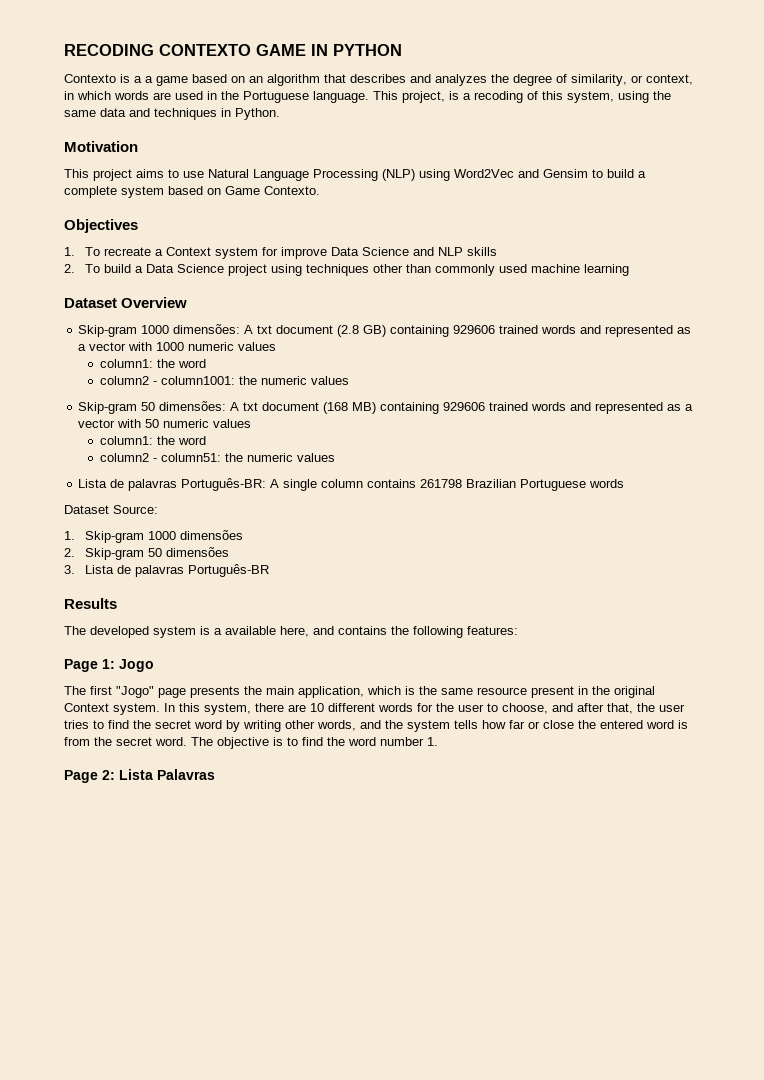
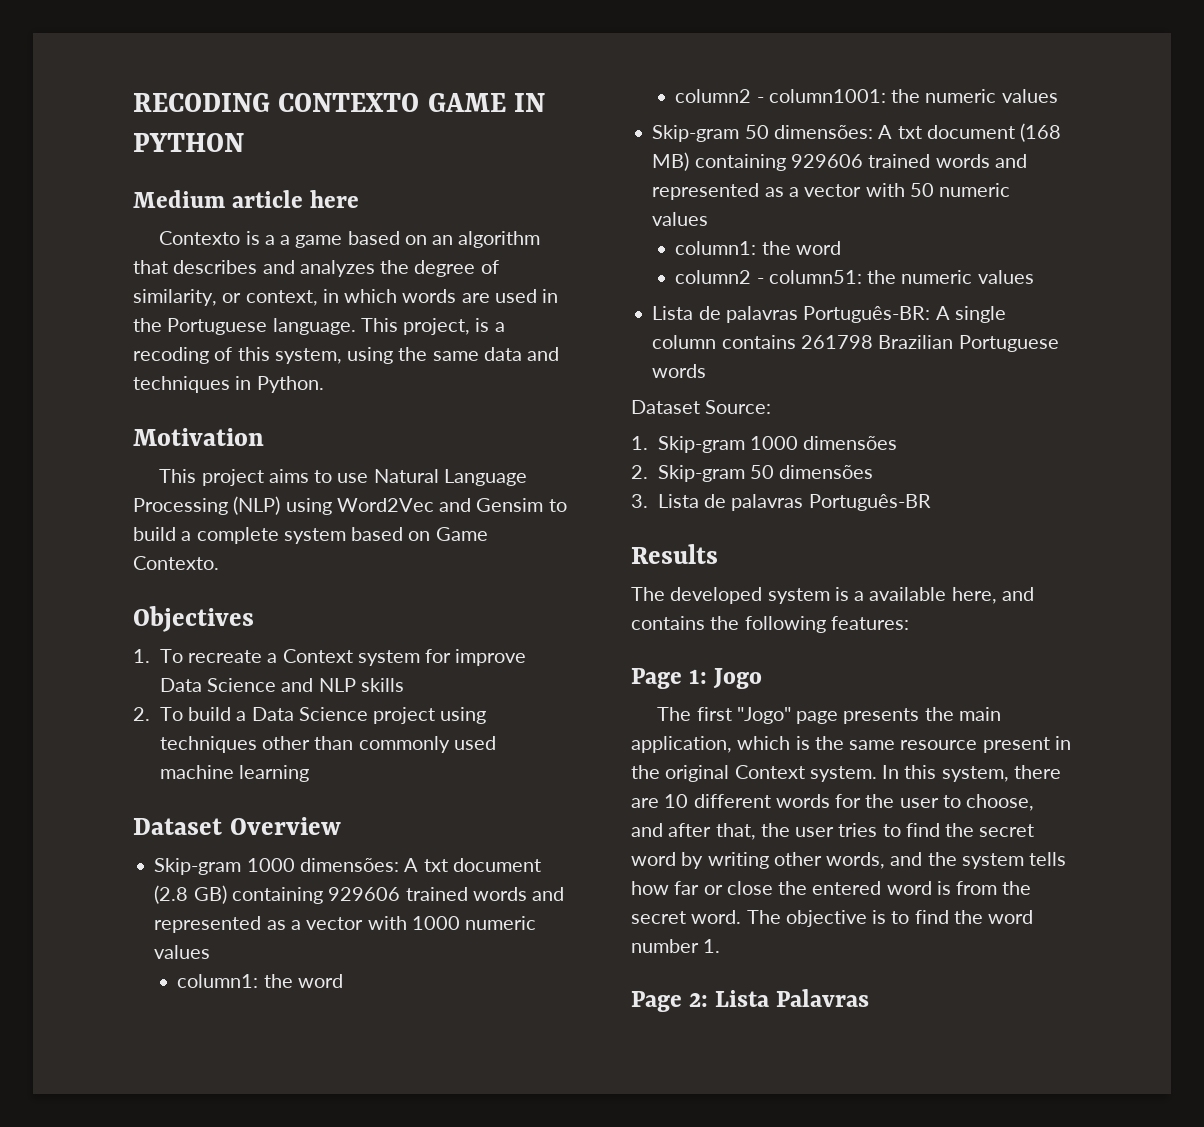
+ Medium article here

